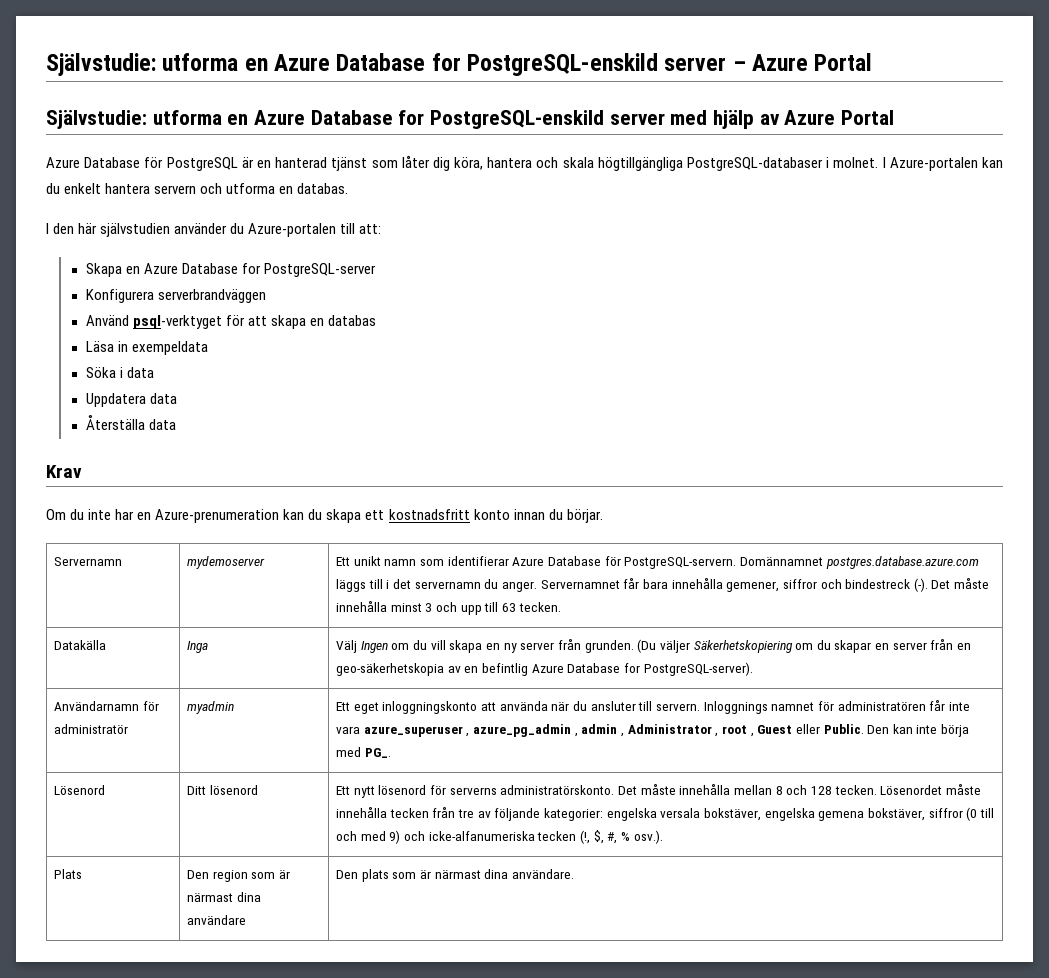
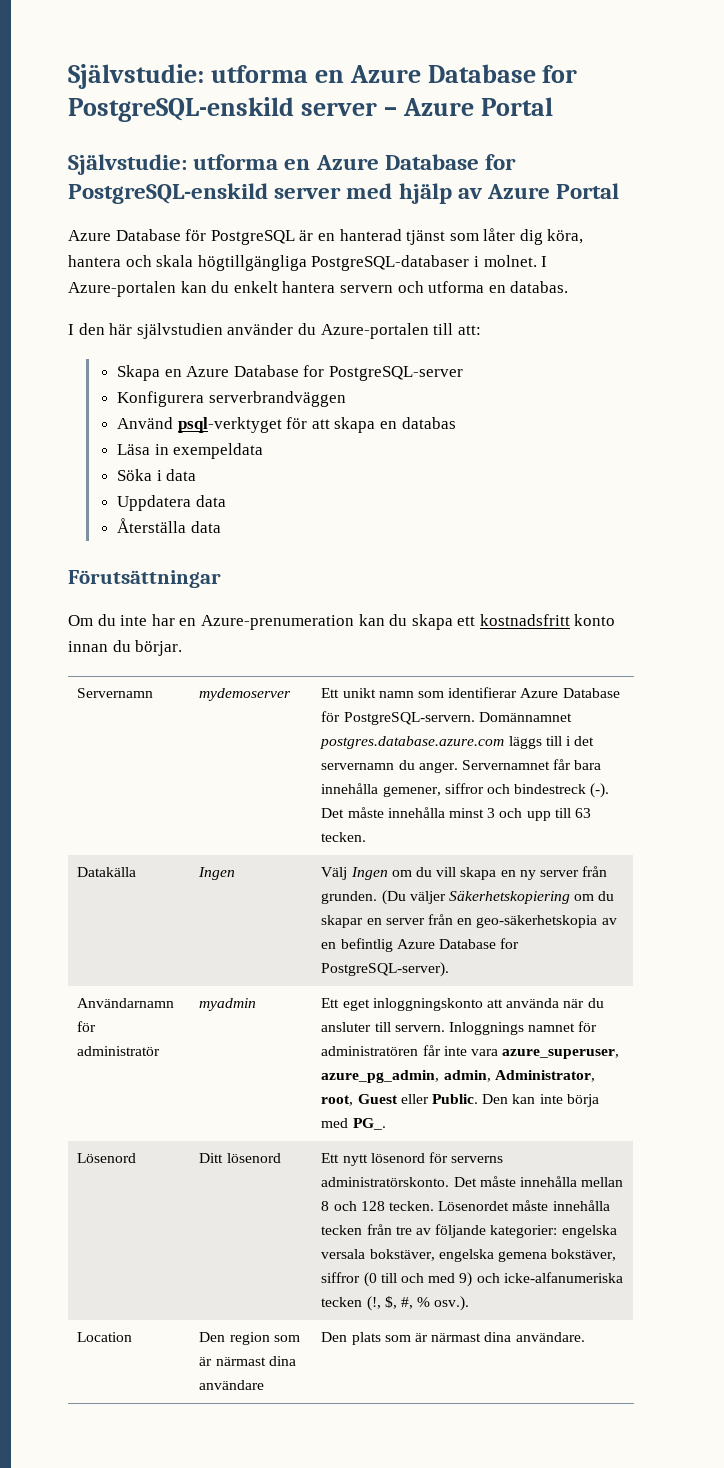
- Krav
+ Förutsättningar
- Datakälla | Inga | Välj Ingen om du vill skapa en ny server från grunden. (Du väljer Säkerhetskopiering om du skapar en server från en geo-säkerhetskopia av en befintlig Azure Database for PostgreSQL-server).
+ Datakälla | Ingen | Välj Ingen om du vill skapa en ny server från grunden. (Du väljer Säkerhetskopiering om du skapar en server från en geo-säkerhetskopia av en befintlig Azure Database for PostgreSQL-server).
- Användarnamn för administratör | myadmin | Ett eget inloggningskonto att använda när du ansluter till servern. Inloggnings namnet för administratören får inte vara azure_superuser , azure_pg_admin , admin , Administrator , root , Guest eller Public. Den kan inte börja med PG_.
+ Användarnamn för administratör | myadmin | Ett eget inloggningskonto att använda när du ansluter till servern. Inloggnings namnet för administratören får inte vara azure_superuser, azure_pg_admin, admin, Administrator, root, Guest eller Public. Den kan inte börja med PG_.
- Plats | Den region som är närmast dina användare | Den plats som är närmast dina användare.
+ Location | Den region som är närmast dina användare | Den plats som är närmast dina användare.

